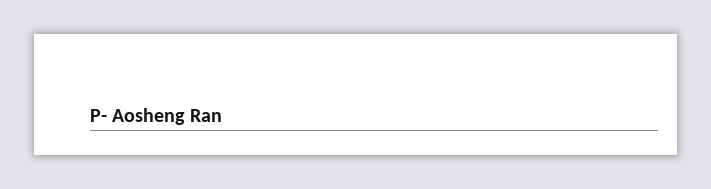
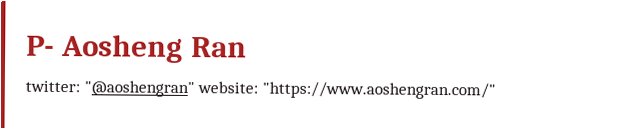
+ twitter: "@aoshengran" website: "https://www.aoshengran.com/"

